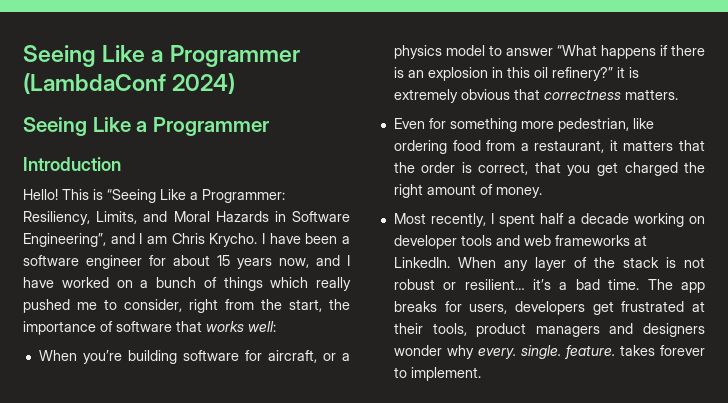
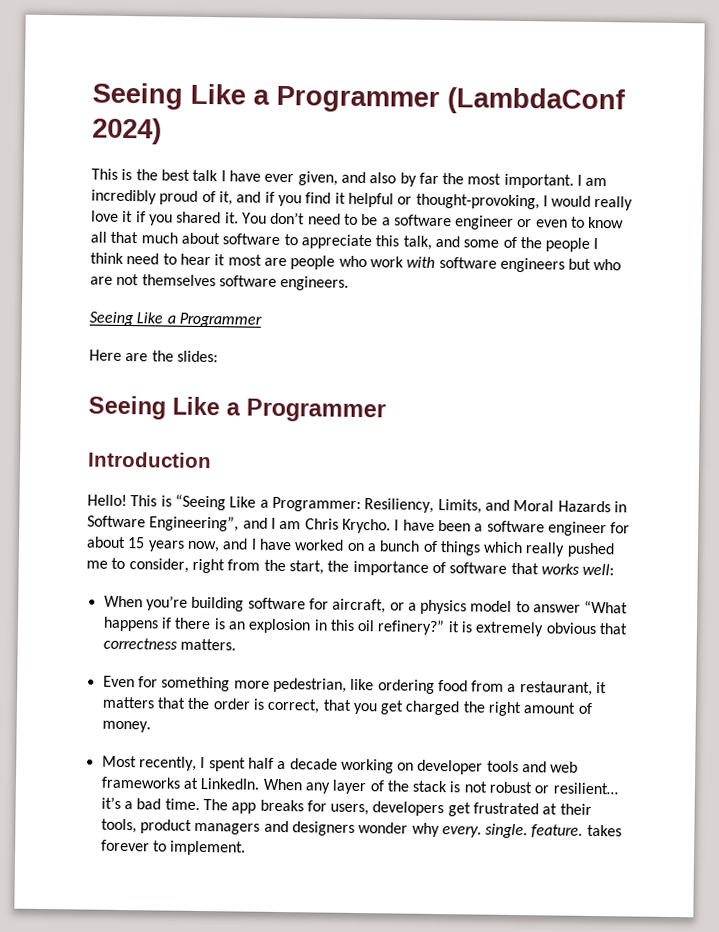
+ This is the best talk I have ever given, and also by far the most important. I am incredibly proud of it, and if you find it helpful or thought-provoking, I would really love it if you shared it. You don’t need to be a software engineer or even to know all that much about software to appreciate this talk, and some of the people I think need to hear it most are people who work with software engineers but who are not themselves software engineers.
+ Seeing Like a Programmer
+ Here are the slides:

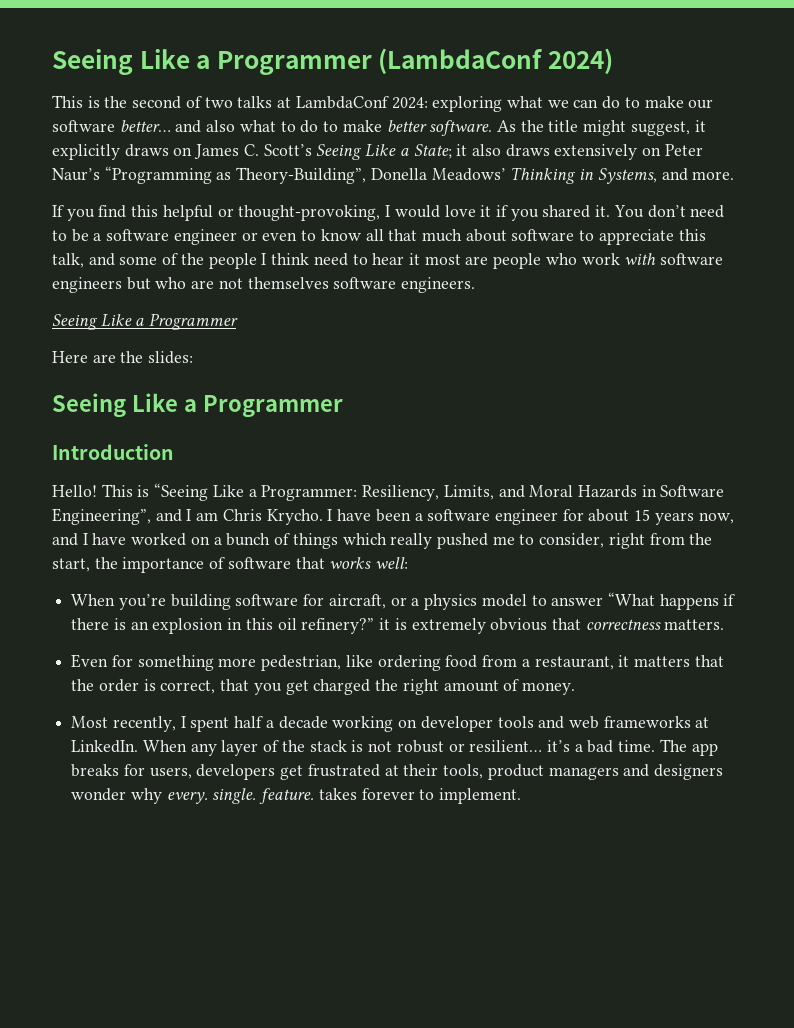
- This is the best talk I have ever given, and also by far the most important. I am incredibly proud of it, and if you find it helpful or thought-provoking, I would really love it if you shared it.
+ This is the second of two talks at LambdaConf 2024: exploring what we can do to make our software better… and also what to do to make better software. As the title might suggest, it explicitly draws on James C. Scott’s Seeing Like a State; it also draws extensively on Peter Naur’s “Programming as Theory-Building”, Donella Meadows’ Thinking in Systems, and more.
+ If you find this helpful or thought-provoking, I would love it if you shared it.

